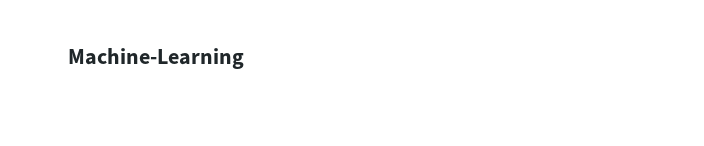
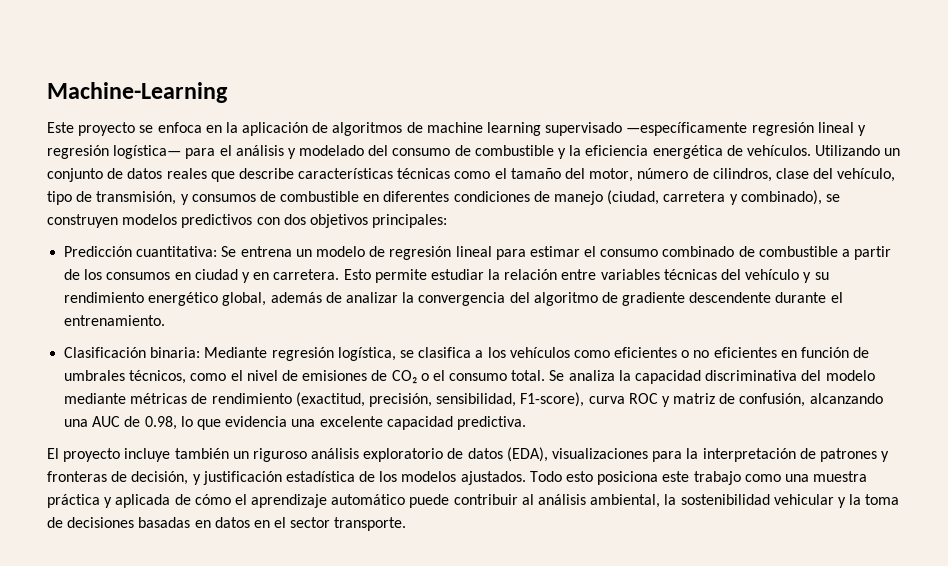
+ Este proyecto se enfoca en la aplicación de algoritmos de machine learning supervisado —específicamente regresión lineal y regresión logística— para el análisis y modelado del consumo de combustible y la eficiencia energética de vehículos. Utilizando un conjunto de datos reales que describe características técnicas como el tamaño del motor, número de cilindros, clase del vehículo, tipo de transmisión, y consumos de combustible en diferentes condiciones de manejo (ciudad, carretera y combinado), se construyen modelos predictivos con dos objetivos principales:
+ Predicción cuantitativa: Se entrena un modelo de regresión lineal para estimar el consumo combinado de combustible a partir de los consumos en ciudad y en carretera. Esto permite estudiar la relación entre variables técnicas del vehículo y su rendimiento energético global, además de analizar la convergencia del algoritmo de gradiente descendente durante el entrenamiento.
+ Clasificación binaria: Mediante regresión logística, se clasifica a los vehículos como eficientes o no eficientes en función de umbrales técnicos, como el nivel de emisiones de CO₂ o el consumo total. Se analiza la capacidad discriminativa del modelo mediante métricas de rendimiento (exactitud, precisión, sensibilidad, F1-score), curva ROC y matriz de confusión, alcanzando una AUC de 0.98, lo que evidencia una excelente capacidad predictiva.
+ El proyecto incluye también un riguroso análisis exploratorio de datos (EDA), visualizaciones para la interpretación de patrones y fronteras de decisión, y justificación estadística de los modelos ajustados. Todo esto posiciona este trabajo como una muestra práctica y aplicada de cómo el aprendizaje automático puede contribuir al análisis ambiental, la sostenibilidad vehicular y la toma de decisiones basadas en datos en el sector transporte.

